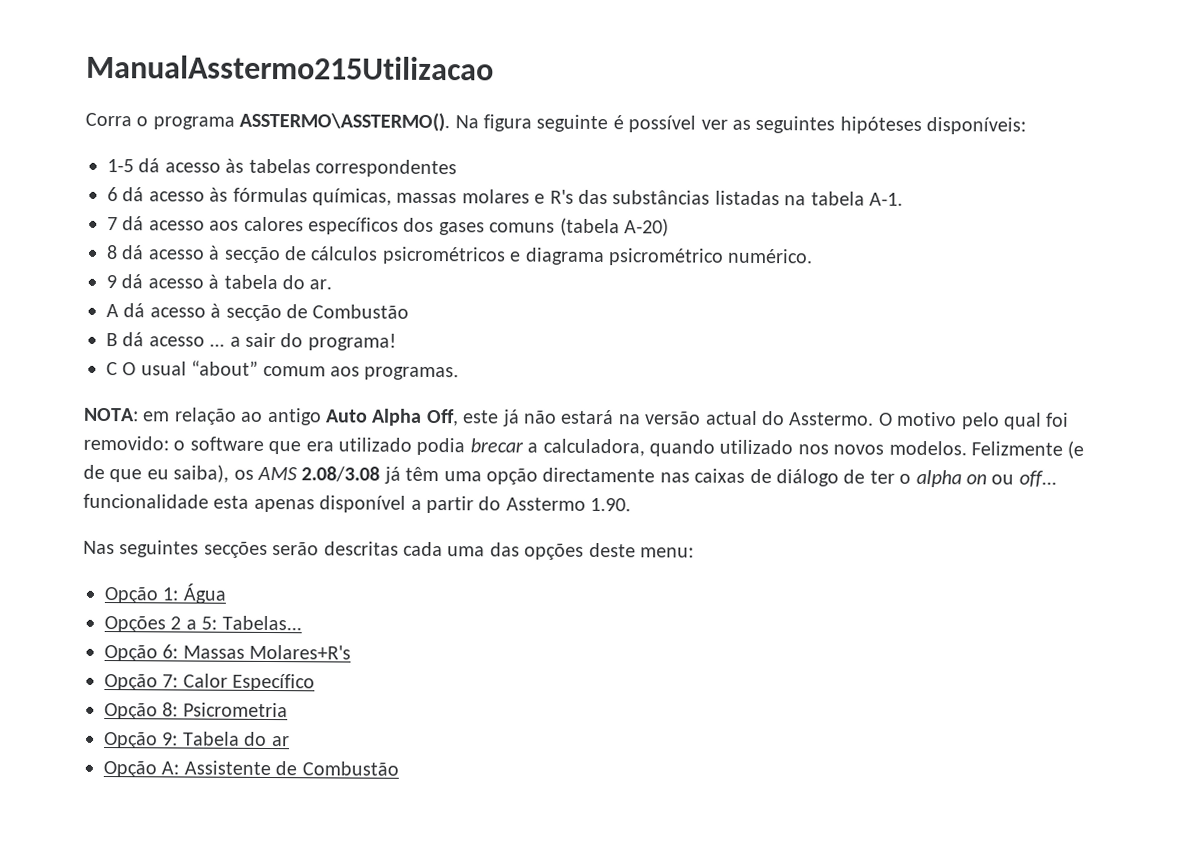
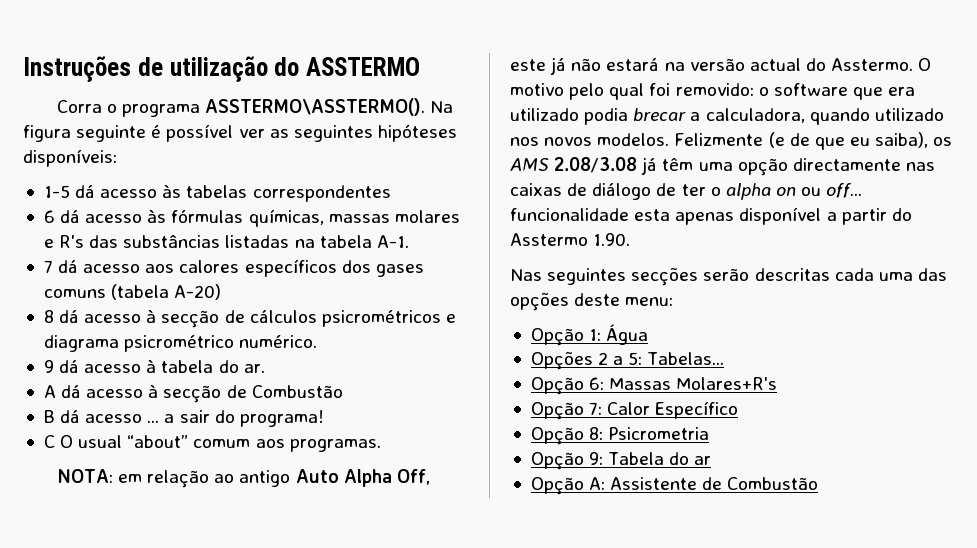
- ManualAsstermo215Utilizacao
+ Instruções de utilização do ASSTERMO

